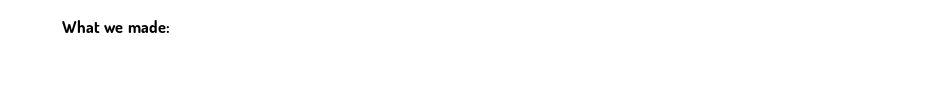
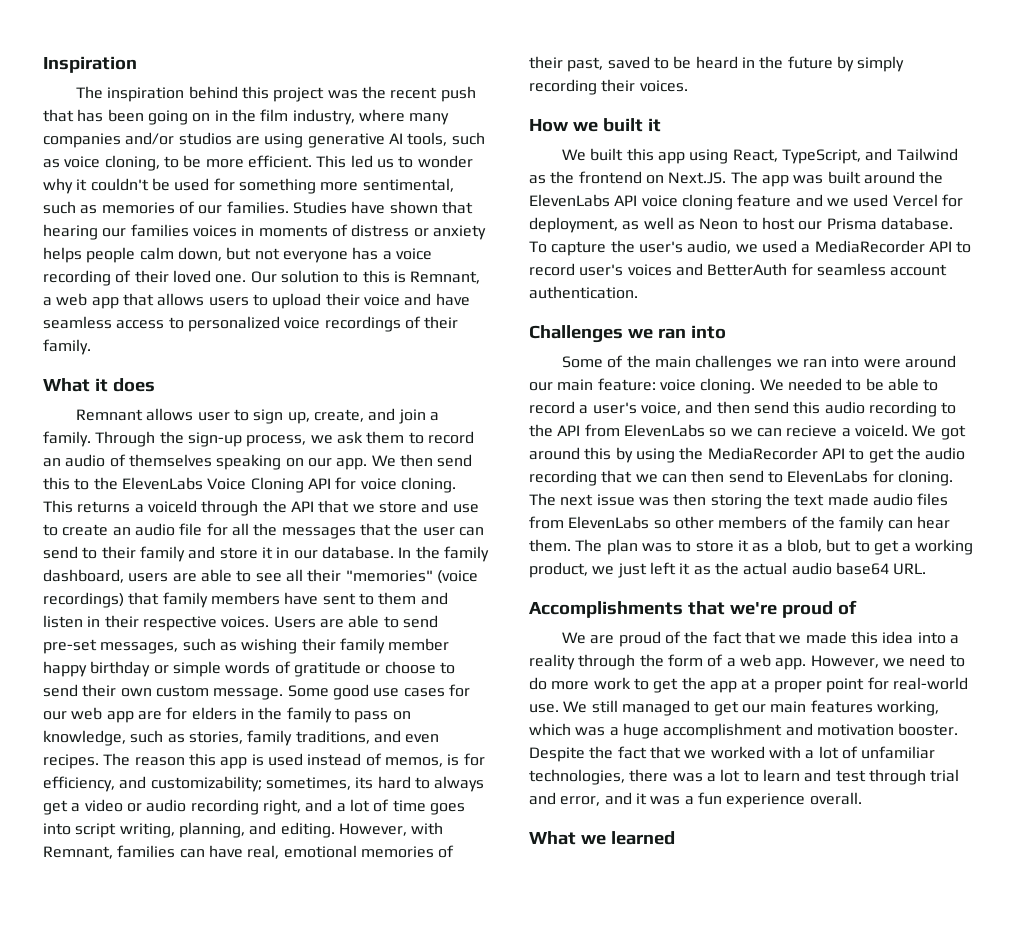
+ Inspiration
+ The inspiration behind this project was the recent push that has been going on in the film industry, where many companies and/or studios are using generative AI tools, such as voice cloning, to be more efficient. This led us to wonder why it couldn't be used for something more sentimental, such as memories of our families. Studies have shown that hearing our families voices in moments of distress or anxiety helps people calm down, but not everyone has a voice recording of their loved one. Our solution to this is Remnant, a web app that allows users to upload their voice and have seamless access to personalized voice recordings of their family.
+ What it does
+ Remnant allows user to sign up, create, and join a family. Through the sign-up process, we ask them to record an audio of themselves speaking on our app. We then send this to the ElevenLabs Voice Cloning API for voice cloning. This returns a voiceId through the API that we store and use to create an audio file for all the messages that the user can send to their family and store it in our database. In the family dashboard, users are able to see all their "memories" (voice recordings) that family members have sent to them and listen in their respective voices. Users are able to send pre-set messages, such as wishing their family member happy birthday or simple words of gratitude or choose to send their own custom message. Some good use cases for our web app are for elders in the family to pass on knowledge, such as stories, family traditions, and even recipes. The reason this app is used instead of memos, is for efficiency, and customizability; sometimes, its hard to always get a video or audio recording right, and a lot of time goes into script writing, planning, and editing. However, with Remnant, families can have real, emotional memories of their past, saved to be heard in the future by simply recording their voices.
+ How we built it
+ We built this app using React, TypeScript, and Tailwind as the frontend on Next.JS. The app was built around the ElevenLabs API voice cloning feature and we used Vercel for deployment, as well as Neon to host our Prisma database. To capture the user's audio, we used a MediaRecorder API to record user's voices and BetterAuth for seamless account authentication.
+ Challenges we ran into
+ Some of the main challenges we ran into were around our main feature: voice cloning. We needed to be able to record a user's voice, and then send this audio recording to the API from ElevenLabs so we can recieve a voiceId. We got around this by using the MediaRecorder API to get the audio recording that we can then send to ElevenLabs for cloning. The next issue was then storing the text made audio files from ElevenLabs so other members of the family can hear them. The plan was to store it as a blob, but to get a working product, we just left it as the actual audio base64 URL.
+ Accomplishments that we're proud of
+ We are proud of the fact that we made this idea into a reality through the form of a web app. However, we need to do more work to get the app at a proper point for real-world use. We still managed to get our main features working, which was a huge accomplishment and motivation booster. Despite the fact that we worked with a lot of unfamiliar technologies, there was a lot to learn and test through trial and error, and it was a fun experience overall.
- What we made:
+ What we learned

